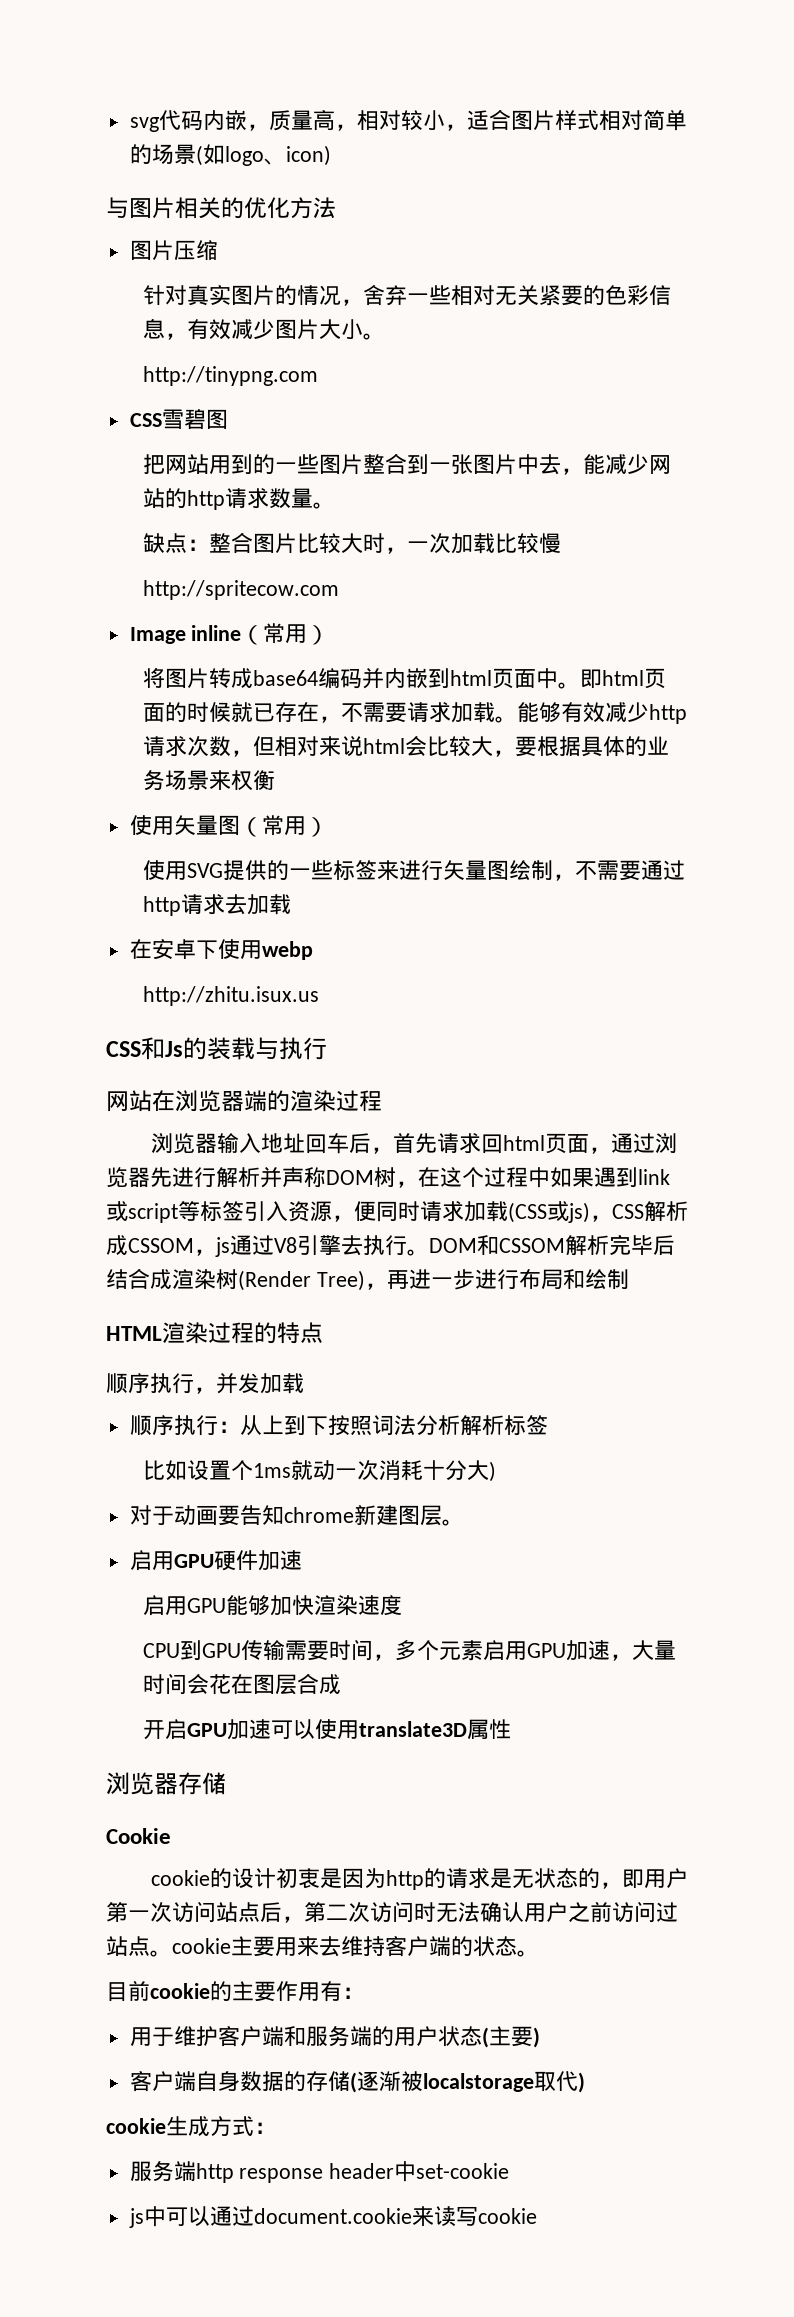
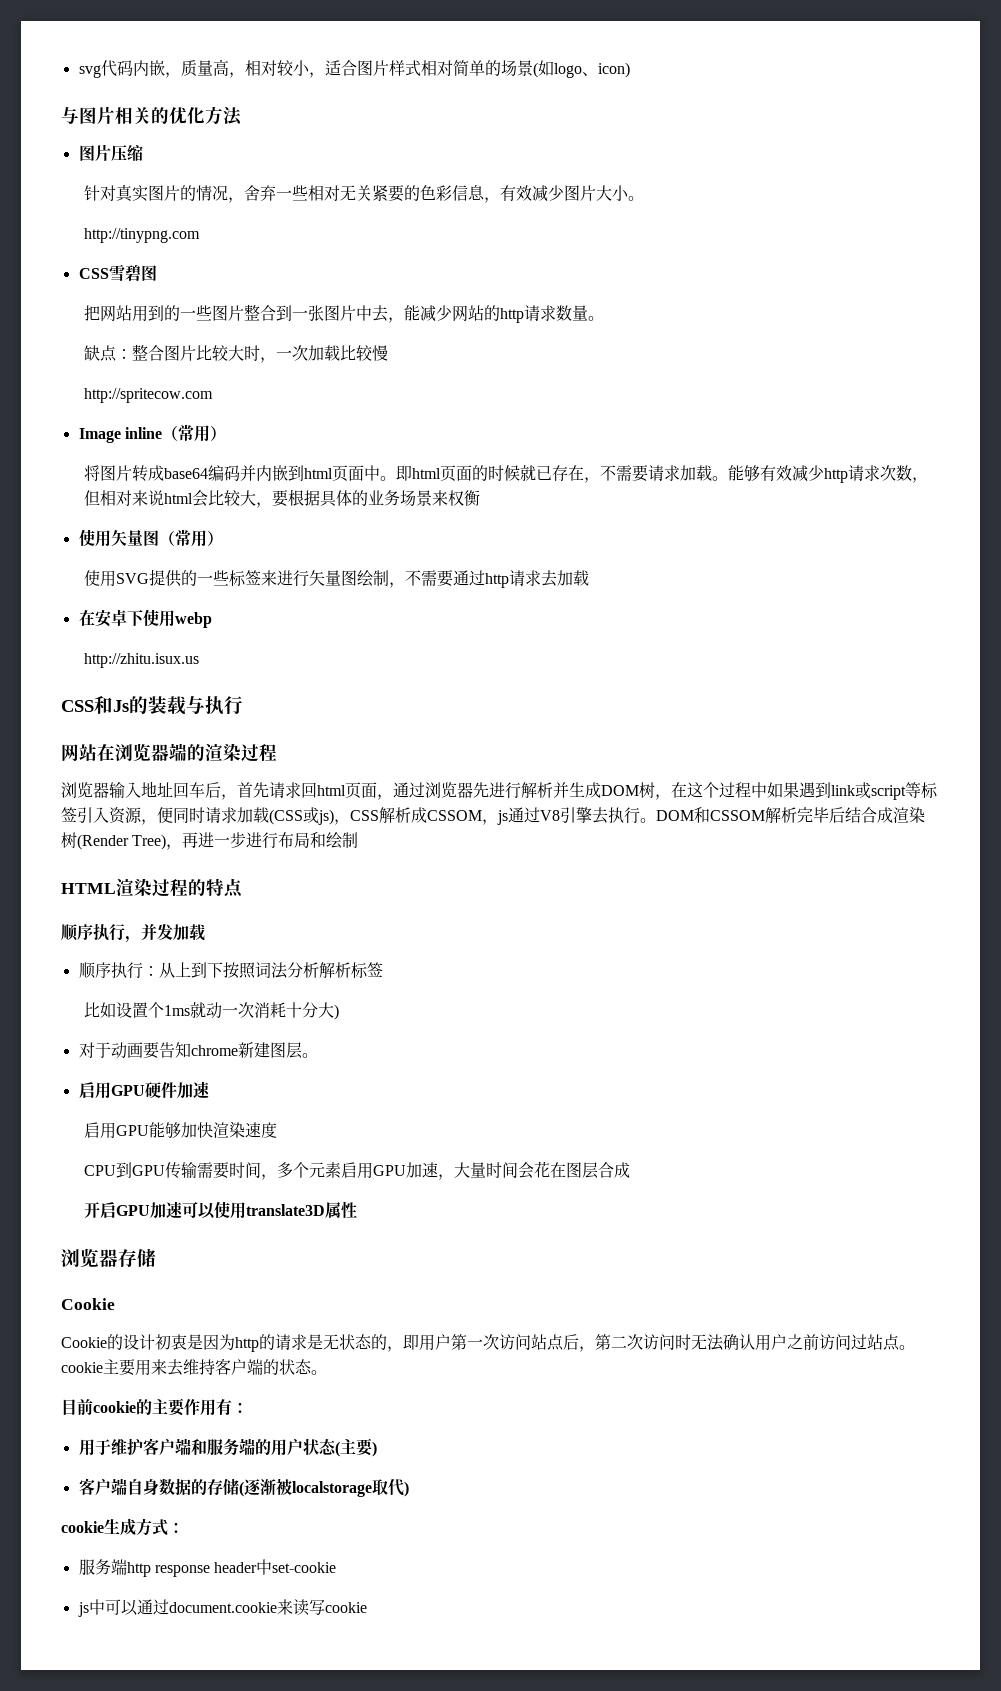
- 浏览器输入地址回车后，首先请求回html页面，通过浏览器先进行解析并声称DOM树，在这个过程中如果遇到link或script等标签引入资源，便同时请求加载(CSS或js)，CSS解析成CSSOM，js通过V8引擎去执行。
+ 浏览器输入地址回车后，首先请求回html页面，通过浏览器先进行解析并生成DOM树，在这个过程中如果遇到link或script等标签引入资源，便同时请求加载(CSS或js)，CSS解析成CSSOM，js通过V8引擎去执行。
- cookie的设计初衷是因为http的请求是无状态的，即用户第一次访问站点后，第二次访问时无法确认用户之前访问过站点。cookie主要用来去维持客户端的状态。
+ Cookie的设计初衷是因为http的请求是无状态的，即用户第一次访问站点后，第二次访问时无法确认用户之前访问过站点。cookie主要用来去维持客户端的状态。

